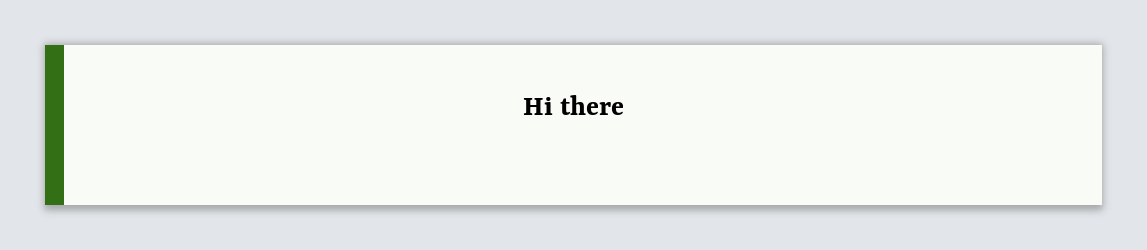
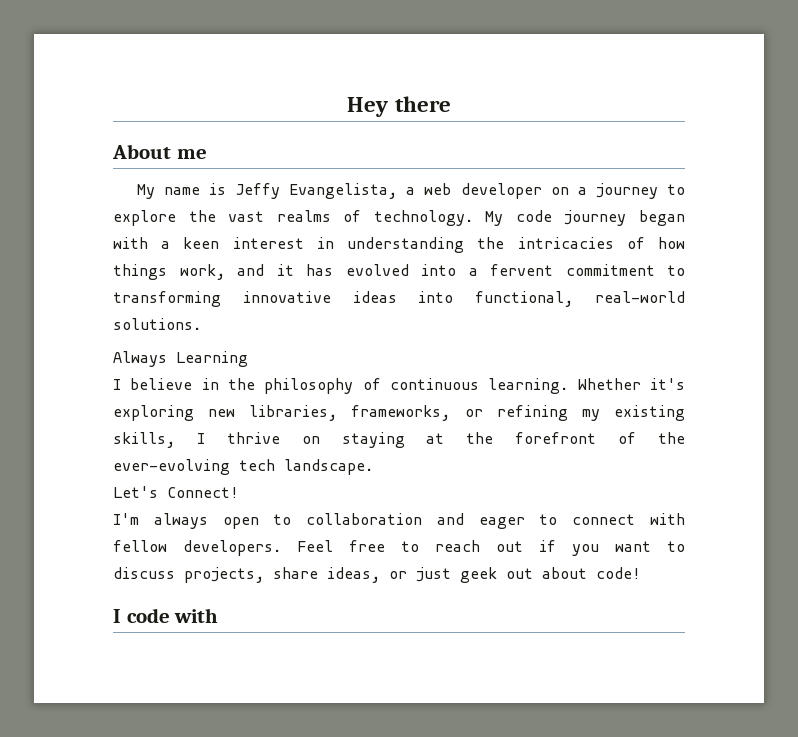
- Hi there
+ Hey there
+ About me
+ My name is Jeffy Evangelista, a web developer on a journey to explore the vast realms of technology. My code journey began with a keen interest in understanding the intricacies of how things work, and it has evolved into a fervent commitment to transforming innovative ideas into functional, real-world solutions.
+ Always Learning
+ I believe in the philosophy of continuous learning. Whether it's exploring new libraries, frameworks, or refining my existing skills, I thrive on staying at the forefront of the ever-evolving tech landscape.
+ Let's Connect!
+ I'm always open to collaboration and eager to connect with fellow developers. Feel free to reach out if you want to discuss projects, share ideas, or just geek out about code!
+ I code with

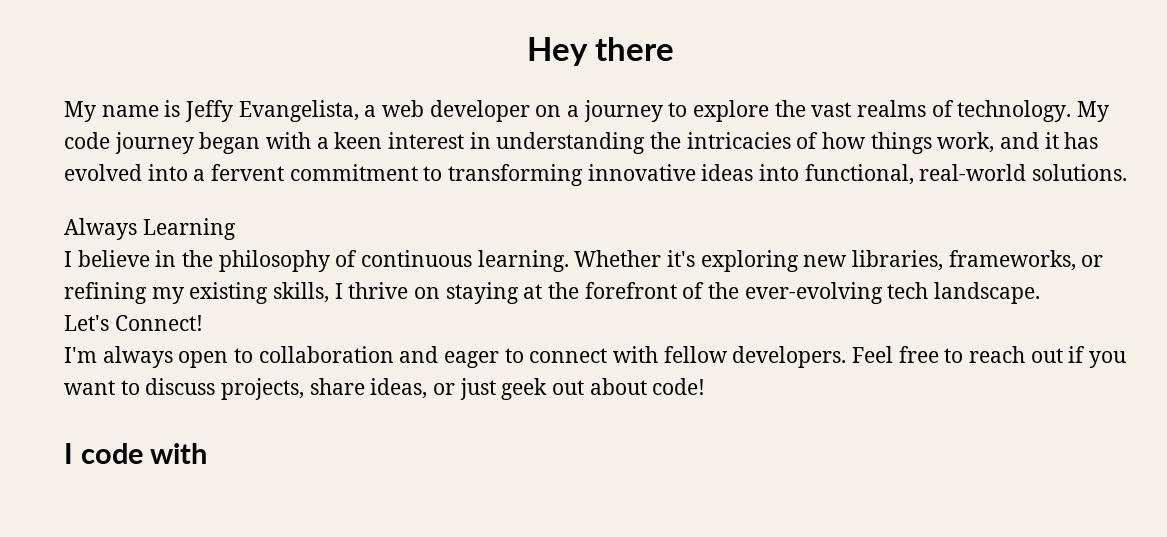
- About me

